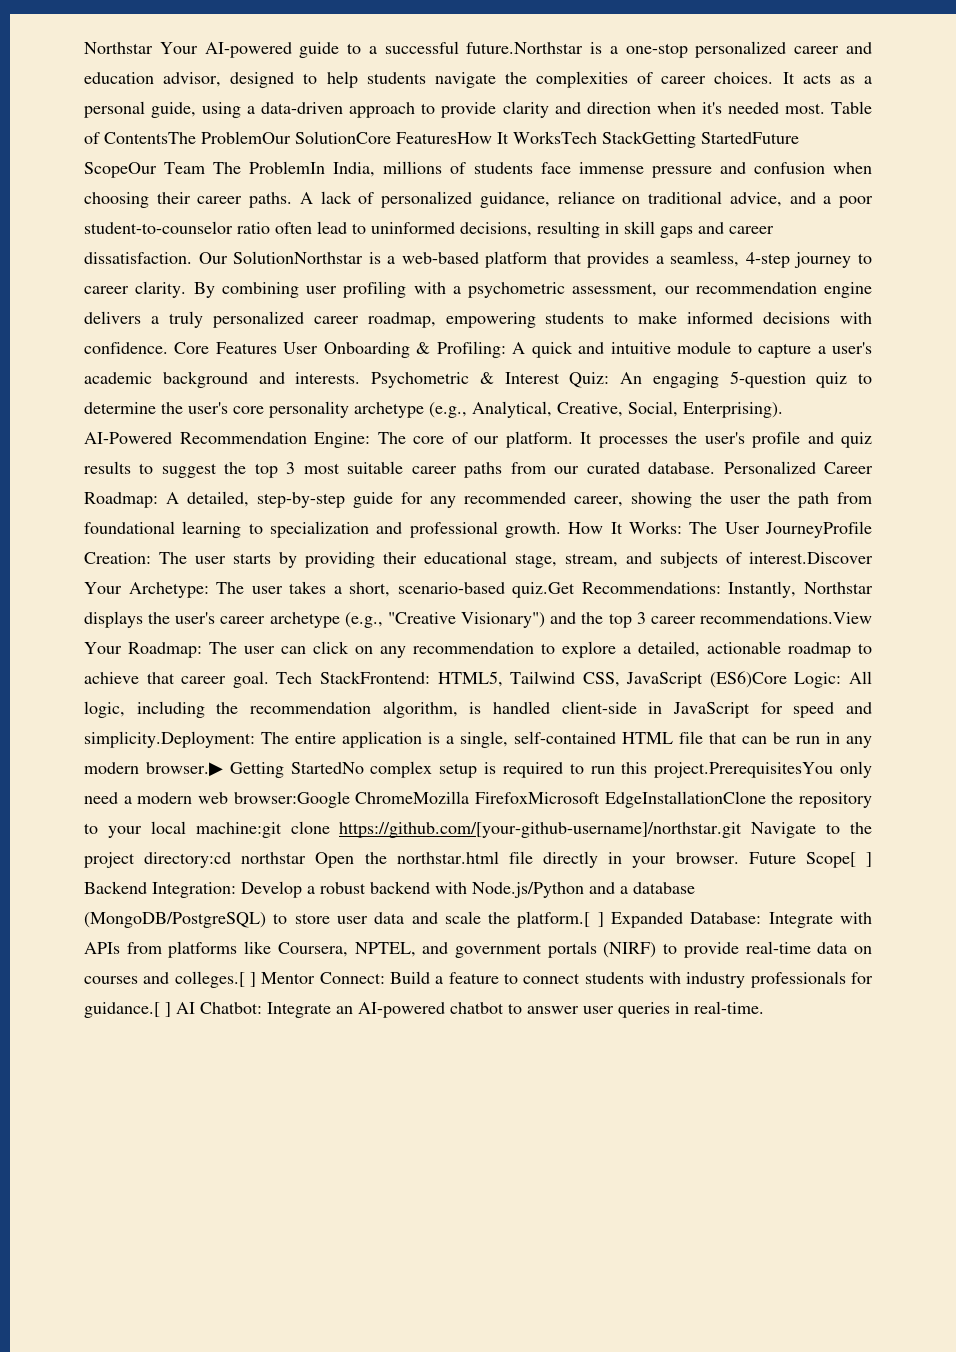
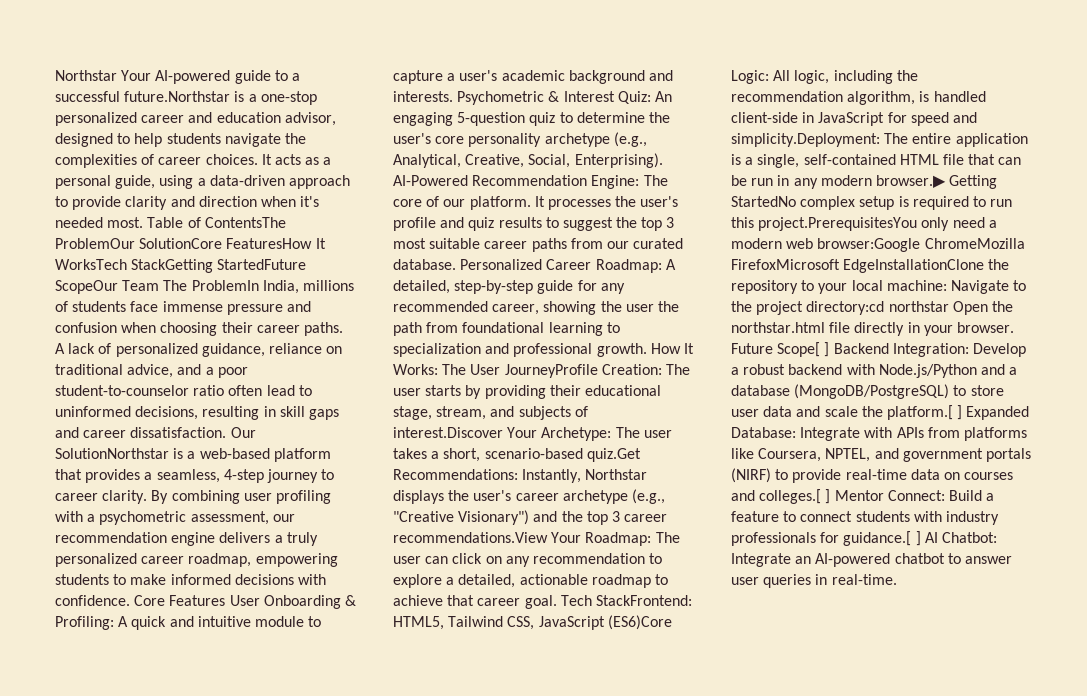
- The entire application is a single, self-contained HTML file that can be run in any modern browser.▶ Getting StartedNo complex setup is required to run this project.PrerequisitesYou only need a modern web browser:Google ChromeMozilla FirefoxMicrosoft EdgeInstallationClone the repository to your local machine:git clone https://github.com/[your-github-username]/northstar.git Navigate to the project directory:cd northstar Open the northstar.html file directly in your browser.
+ The entire application is a single, self-contained HTML file that can be run in any modern browser.▶ Getting StartedNo complex setup is required to run this project.PrerequisitesYou only need a modern web browser:Google ChromeMozilla FirefoxMicrosoft EdgeInstallationClone the repository to your local machine: Navigate to the project directory:cd northstar Open the northstar.html file directly in your browser.

